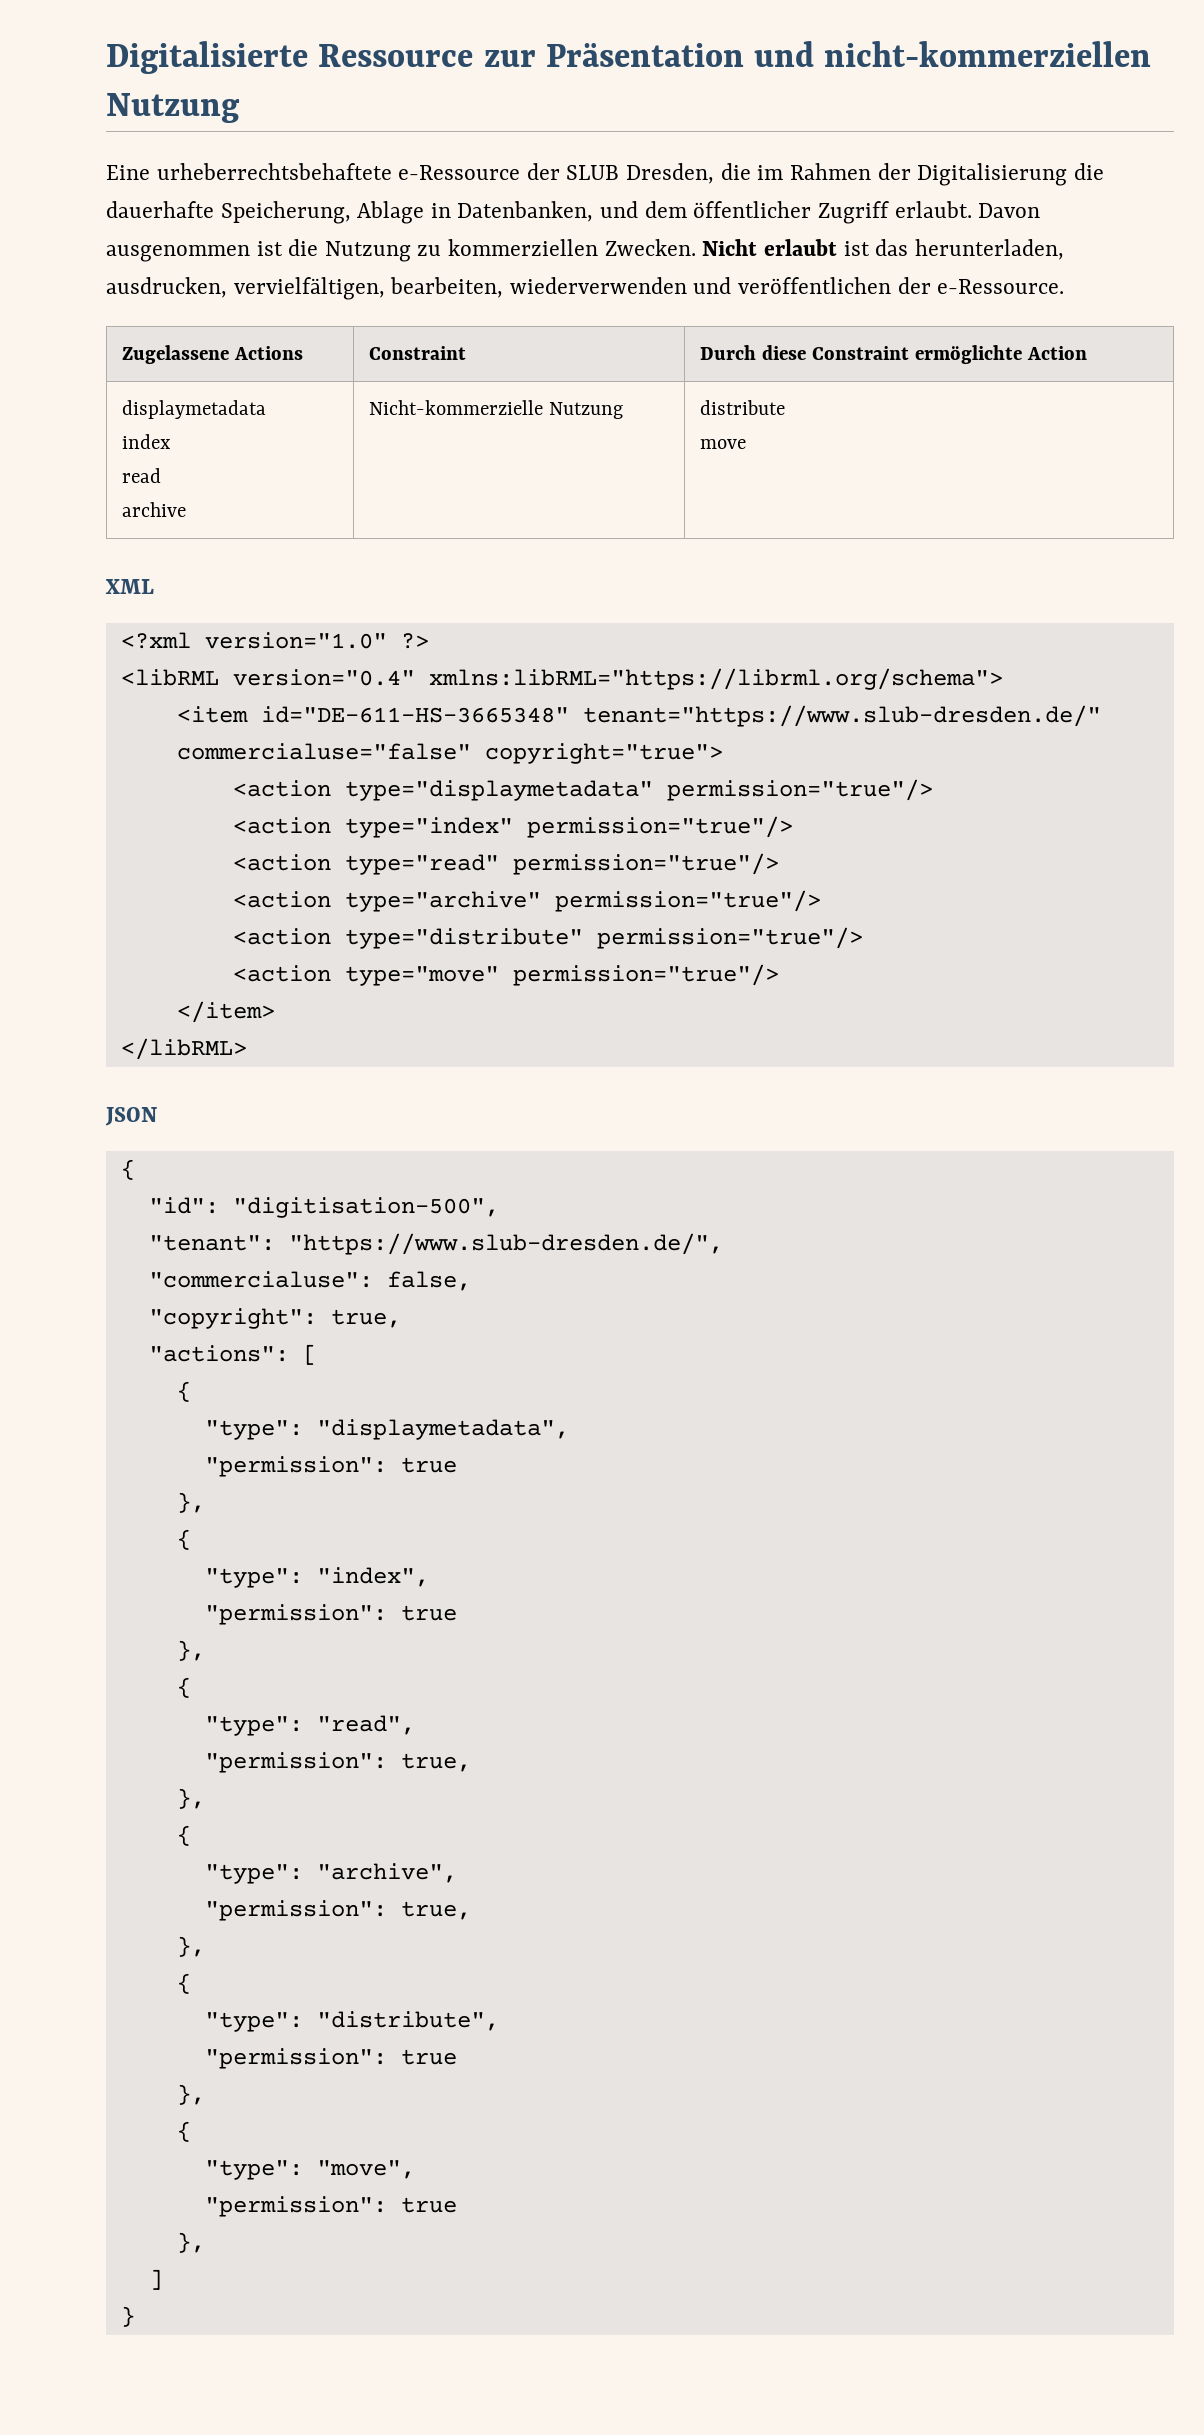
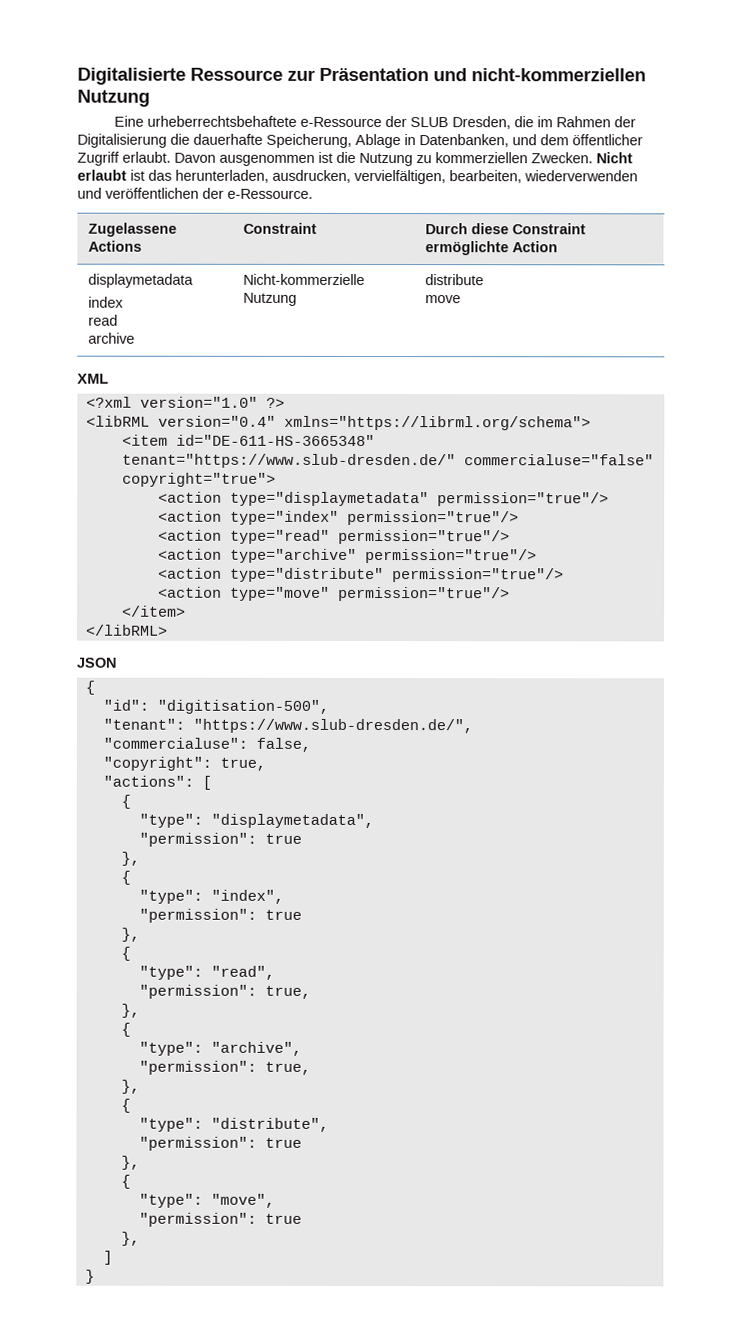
- <libRML version="0.4" xmlns:libRML="https://librml.org/schema">
+ <libRML version="0.4" xmlns="https://librml.org/schema">

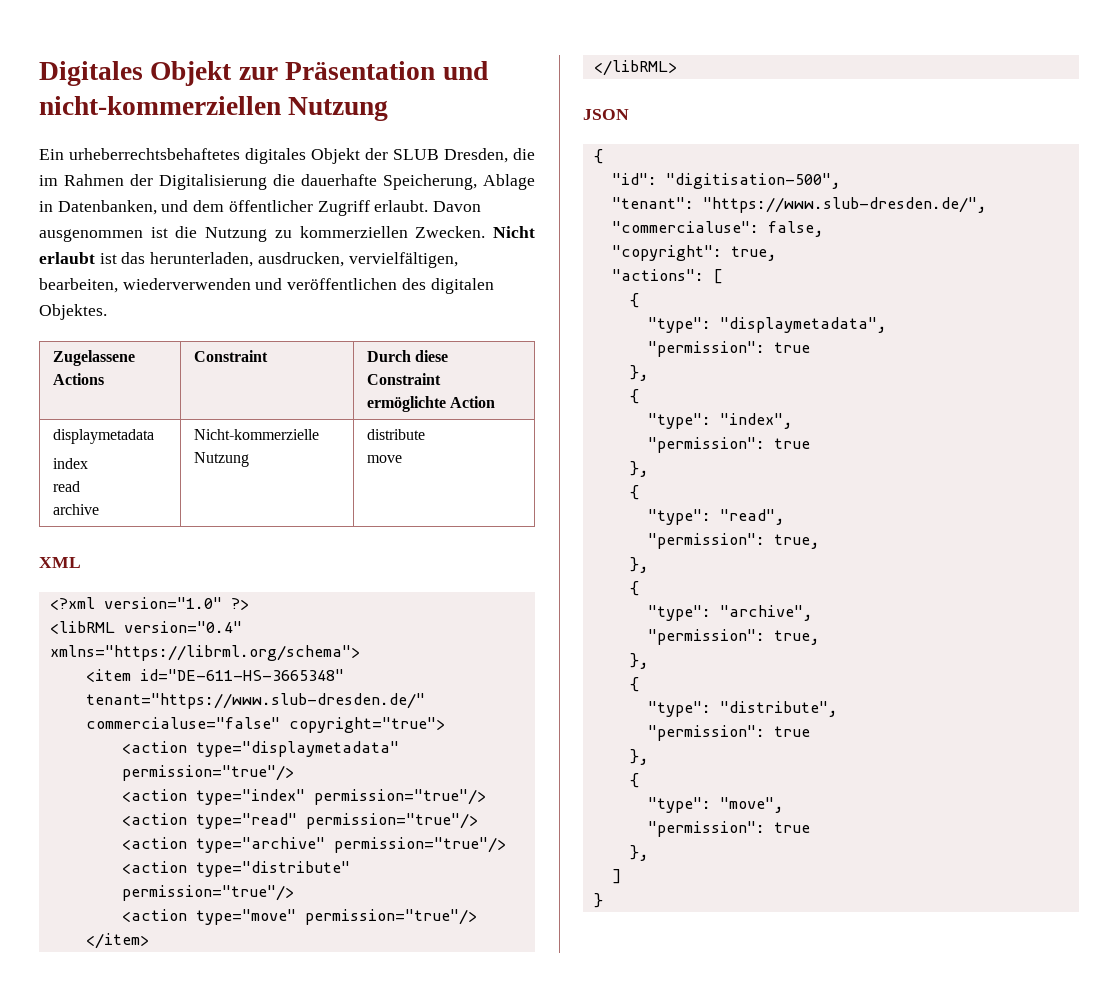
- Digitalisierte Ressource zur Präsentation und nicht-kommerziellen Nutzung
+ Digitales Objekt zur Präsentation und nicht-kommerziellen Nutzung
- Eine urheberrechtsbehaftete e-Ressource der SLUB Dresden, die im Rahmen der Digitalisierung die dauerhafte Speicherung, Ablage in Datenbanken, und dem öffentlicher Zugriff erlaubt.
+ Ein urheberrechtsbehaftetes digitales Objekt der SLUB Dresden, die im Rahmen der Digitalisierung die dauerhafte Speicherung, Ablage in Datenbanken, und dem öffentlicher Zugriff erlaubt.
- Nicht erlaubt ist das herunterladen, ausdrucken, vervielfältigen, bearbeiten, wiederverwenden und veröffentlichen der e-Ressource.
+ Nicht erlaubt ist das herunterladen, ausdrucken, vervielfältigen, bearbeiten, wiederverwenden und veröffentlichen des digitalen Objektes.

